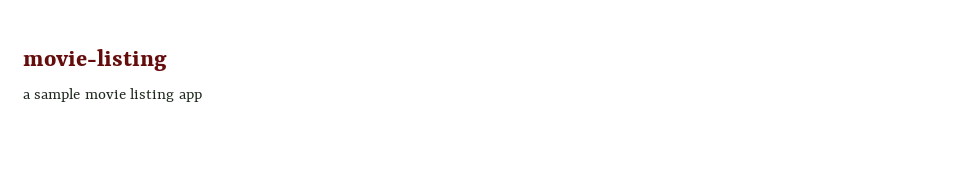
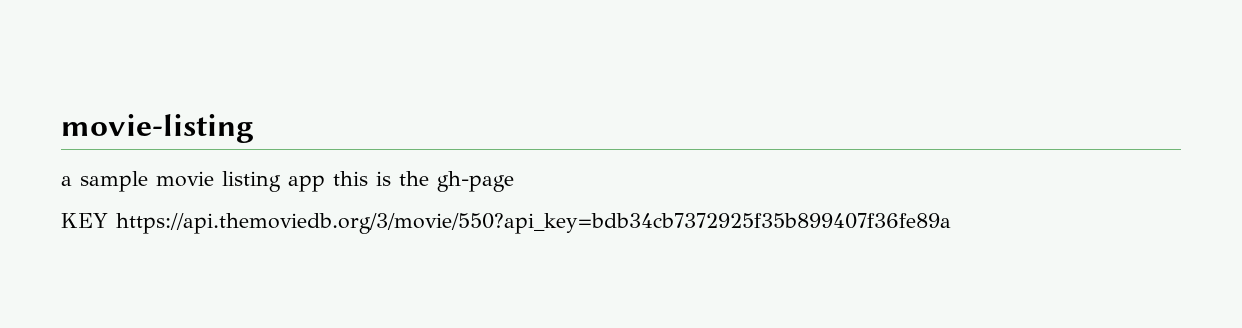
- a sample movie listing app
+ a sample movie listing app this is the gh-page
+ KEY https://api.themoviedb.org/3/movie/550?api_key=bdb34cb7372925f35b899407f36fe89a

